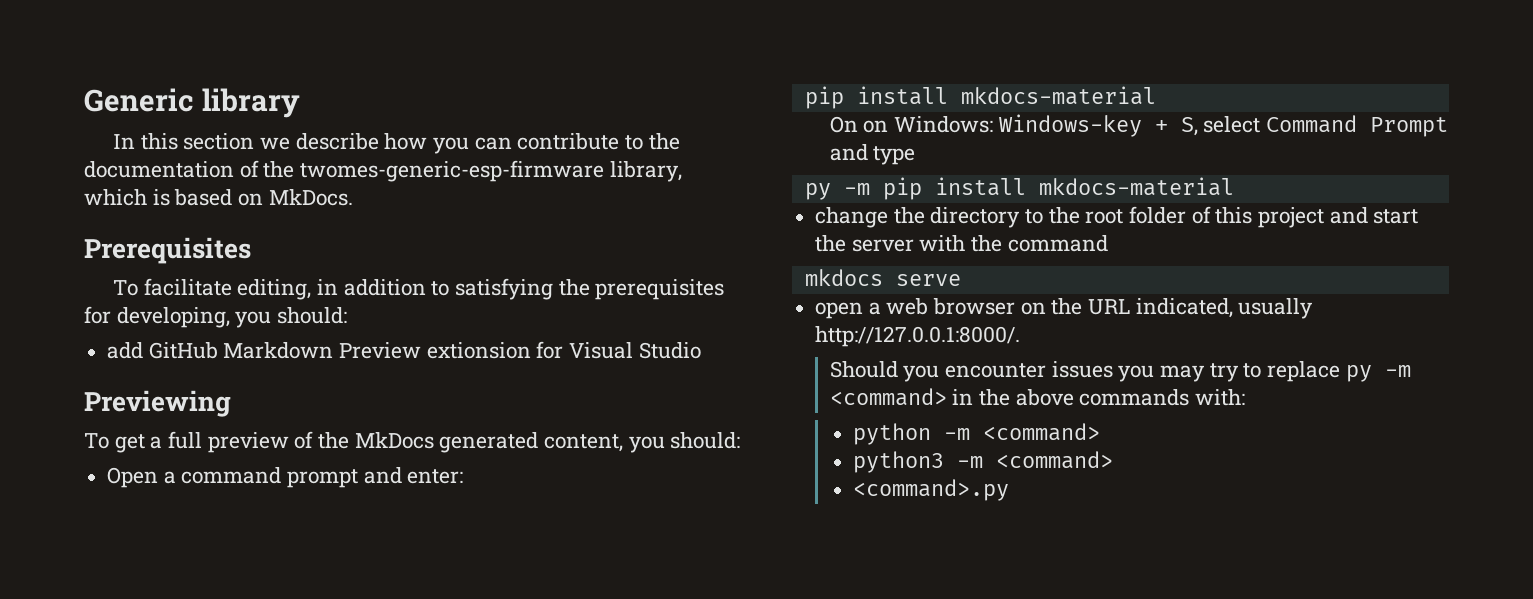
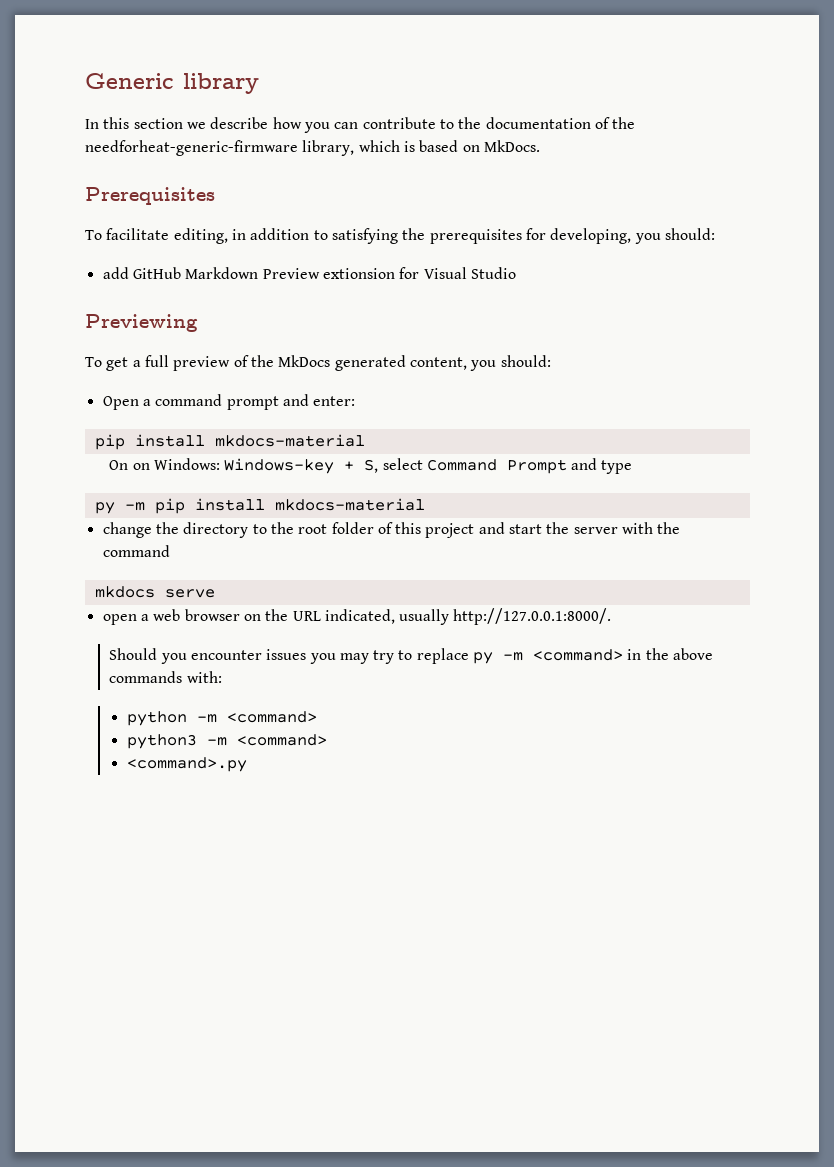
- In this section we describe how you can contribute to the documentation of the twomes-generic-esp-firmware library, which is based on MkDocs.
+ In this section we describe how you can contribute to the documentation of the needforheat-generic-firmware library, which is based on MkDocs.

